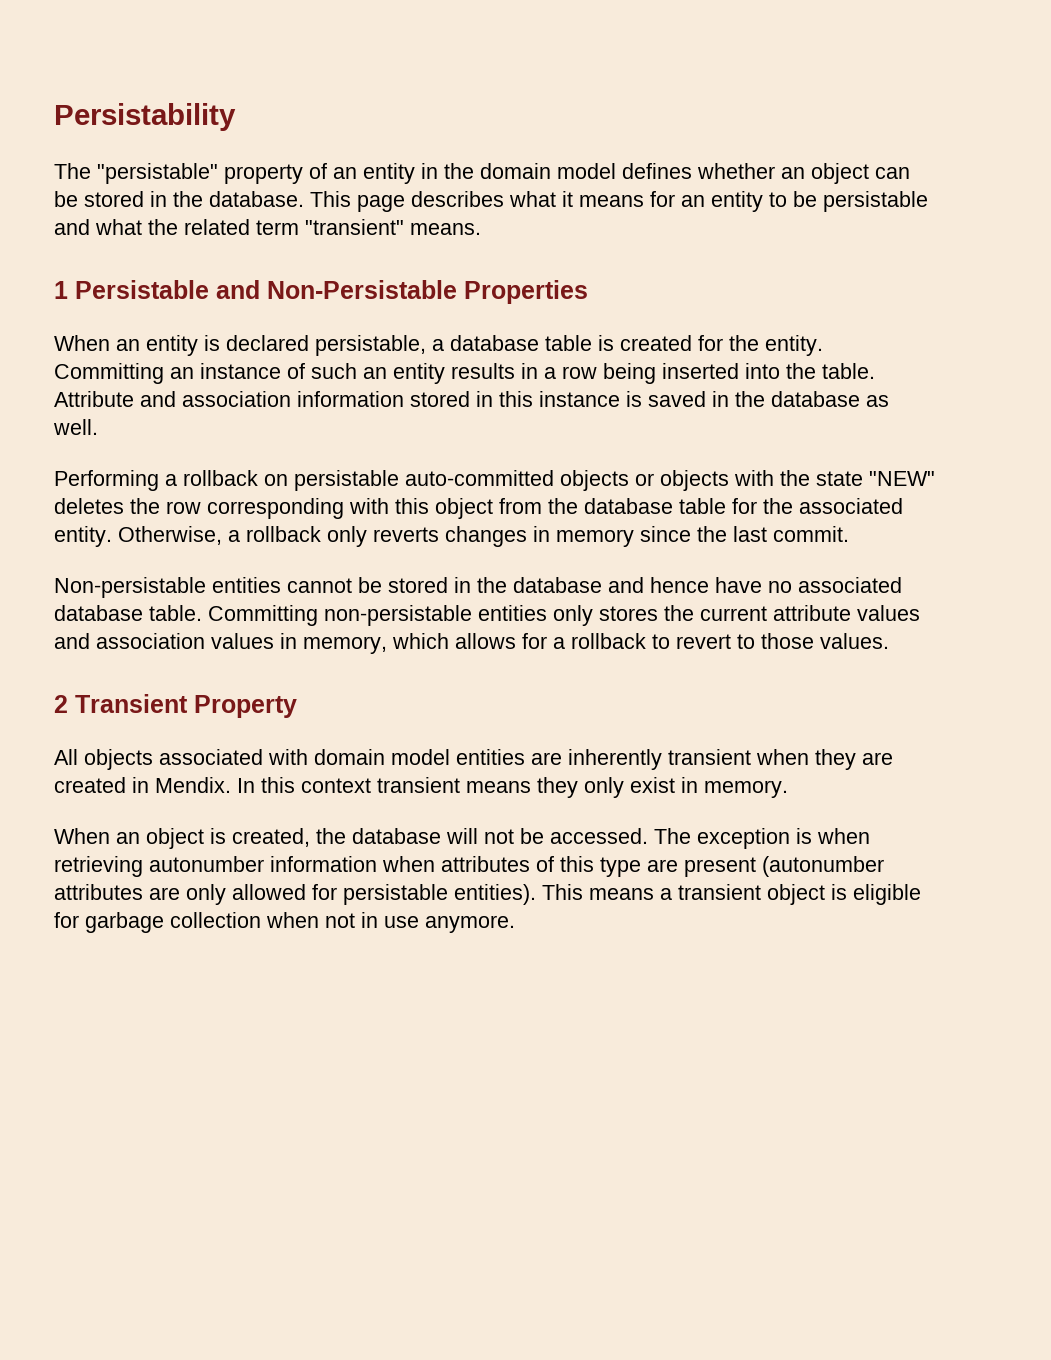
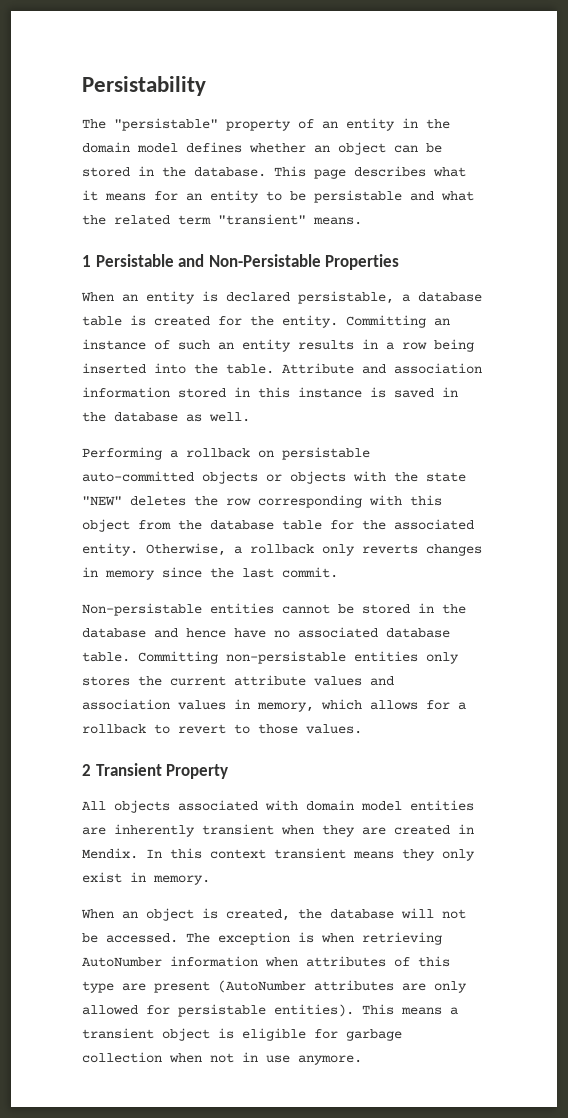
- The exception is when retrieving autonumber information when attributes of this type are present (autonumber attributes are only allowed for persistable entities).
+ The exception is when retrieving AutoNumber information when attributes of this type are present (AutoNumber attributes are only allowed for persistable entities).

